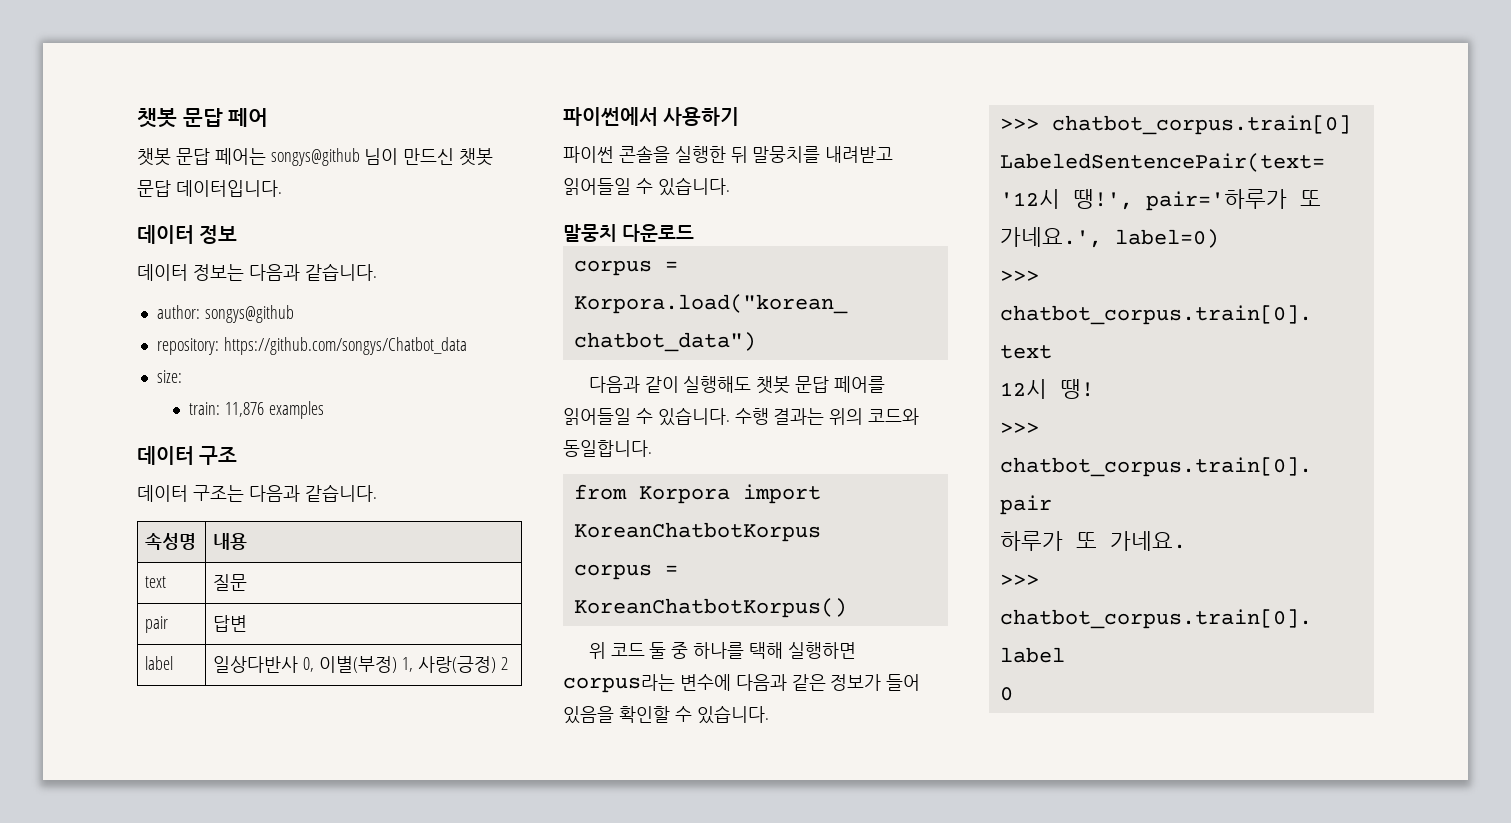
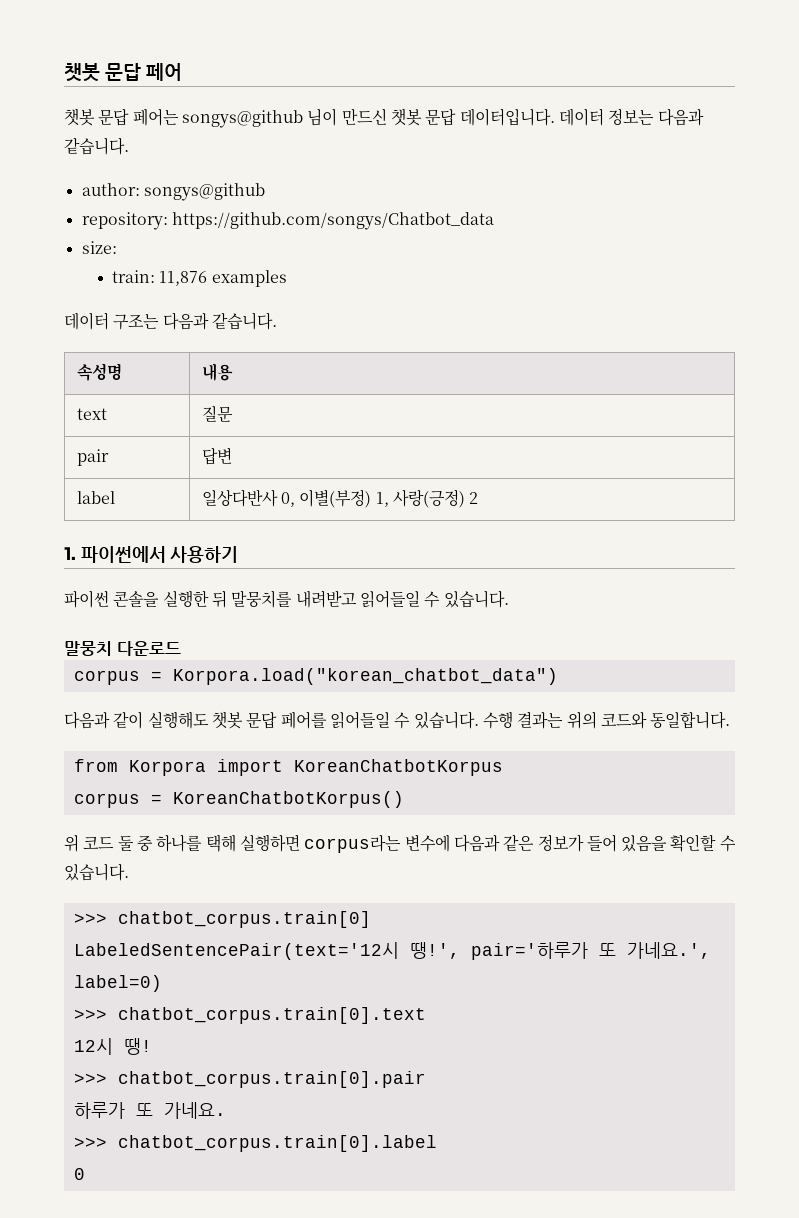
- 챗봇 문답 페어는 songys@github 님이 만드신 챗봇 문답 데이터입니다.
- 데이터 정보
- 데이터 정보는 다음과 같습니다.
+ 챗봇 문답 페어는 songys@github 님이 만드신 챗봇 문답 데이터입니다. 데이터 정보는 다음과 같습니다.
- 데이터 구조
- 파이썬에서 사용하기
+ 1. 파이썬에서 사용하기

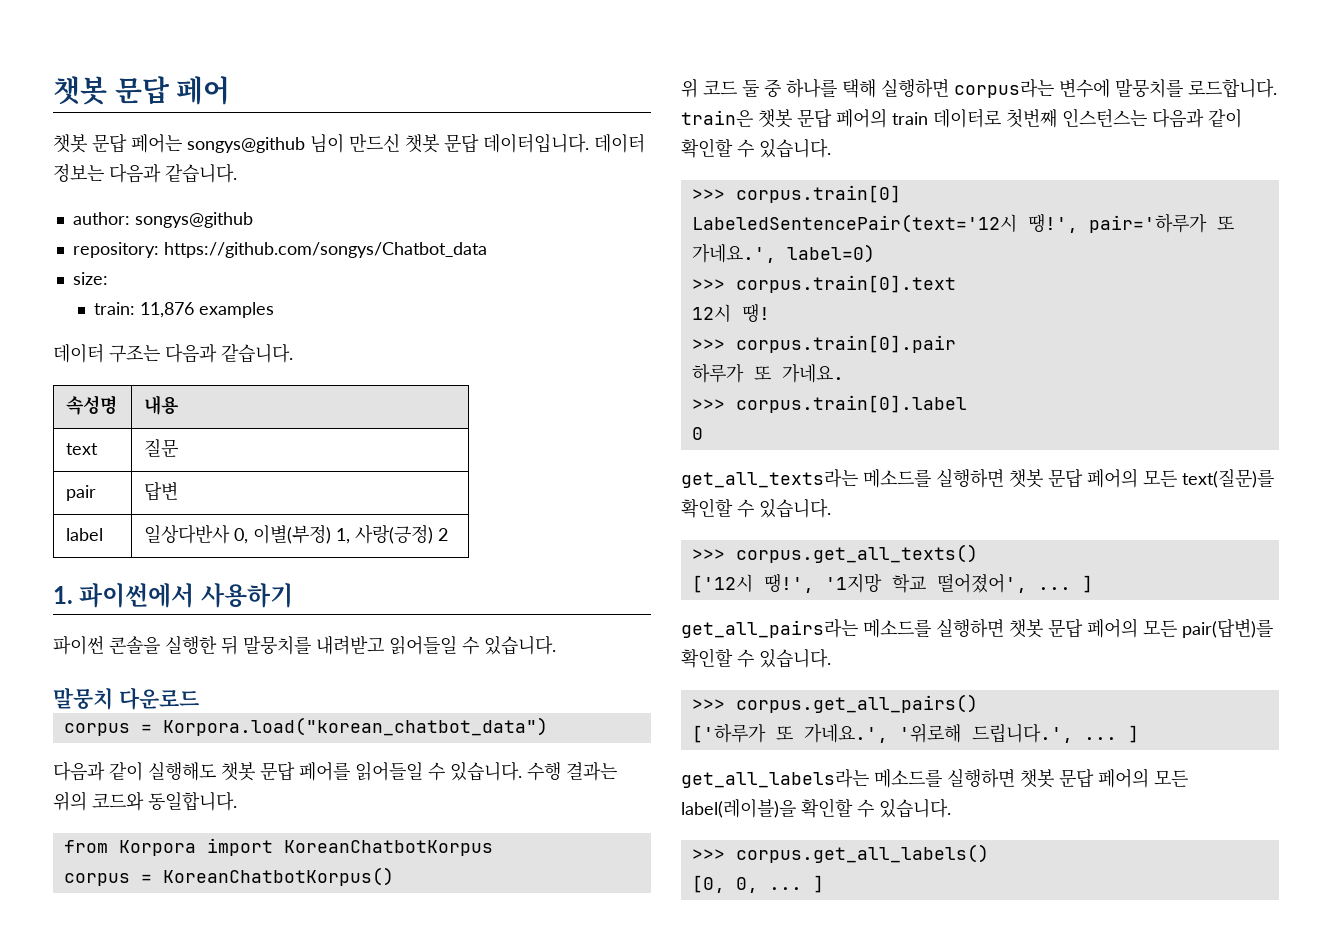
- 위 코드 둘 중 하나를 택해 실행하면 corpus라는 변수에 다음과 같은 정보가 들어 있음을 확인할 수 있습니다.
- >>> chatbot_corpus.train[0]
+ 위 코드 둘 중 하나를 택해 실행하면 corpus라는 변수에 말뭉치를 로드합니다. train은 챗봇 문답 페어의 train 데이터로 첫번째 인스턴스는 다음과 같이 확인할 수 있습니다.
+ >>> corpus.train[0]
- >>> chatbot_corpus.train[0].text
+ >>> corpus.train[0].text
- >>> chatbot_corpus.train[0].pair
+ >>> corpus.train[0].pair
- >>> chatbot_corpus.train[0].label
+ >>> corpus.train[0].label
+ get_all_texts라는 메소드를 실행하면 챗봇 문답 페어의 모든 text(질문)를 확인할 수 있습니다.
+ >>> corpus.get_all_texts()
+ ['12시 땡!', '1지망 학교 떨어졌어', ... ]
+ get_all_pairs라는 메소드를 실행하면 챗봇 문답 페어의 모든 pair(답변)를 확인할 수 있습니다.
+ >>> corpus.get_all_pairs()
+ ['하루가 또 가네요.', '위로해 드립니다.', ... ]
+ get_all_labels라는 메소드를 실행하면 챗봇 문답 페어의 모든 label(레이블)을 확인할 수 있습니다.
+ >>> corpus.get_all_labels()
+ [0, 0, ... ]

